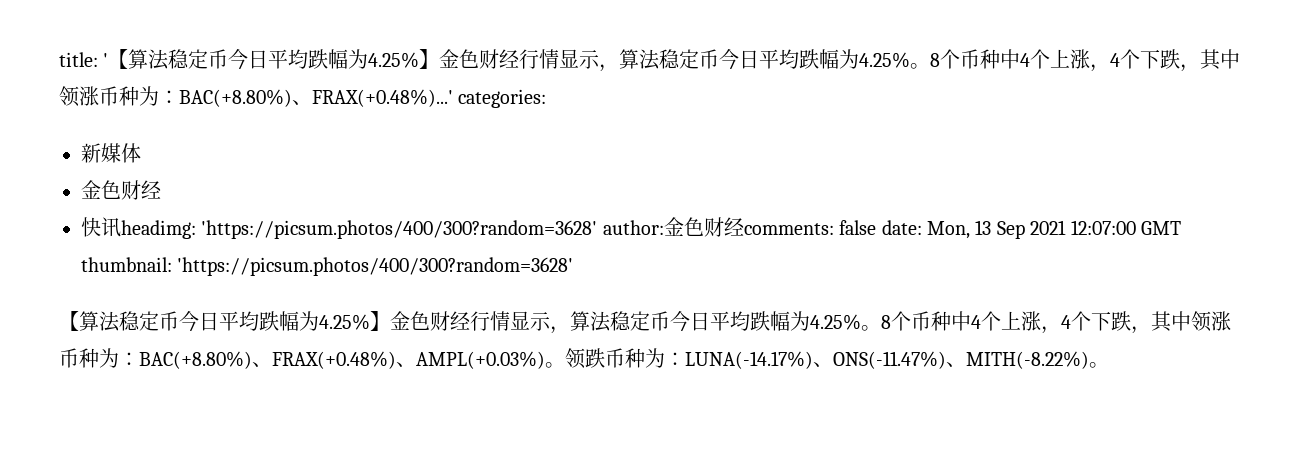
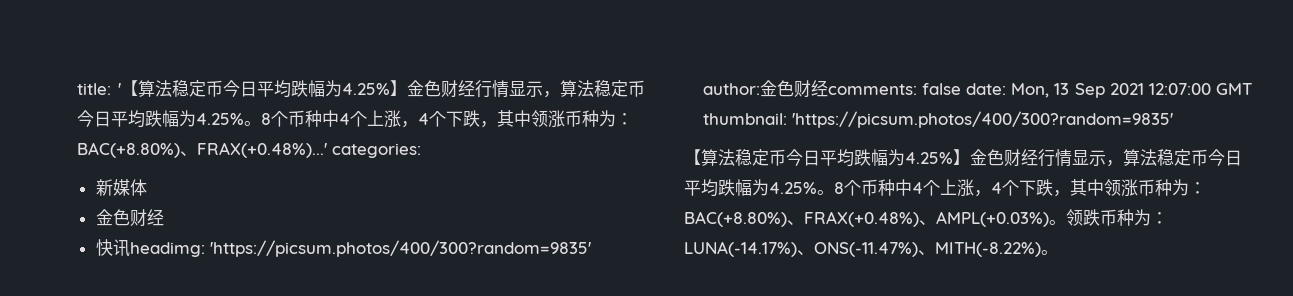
- 快讯headimg: 'https://picsum.photos/400/300?random=3628' author:金色财经comments: false date: Mon, 13 Sep 2021 12:07:00 GMT thumbnail: 'https://picsum.photos/400/300?random=3628'
+ 快讯headimg: 'https://picsum.photos/400/300?random=9835' author:金色财经comments: false date: Mon, 13 Sep 2021 12:07:00 GMT thumbnail: 'https://picsum.photos/400/300?random=9835'

